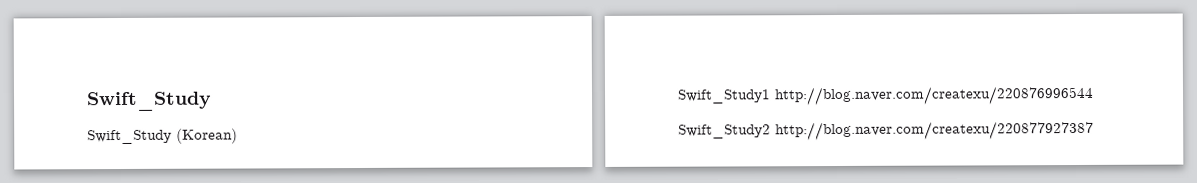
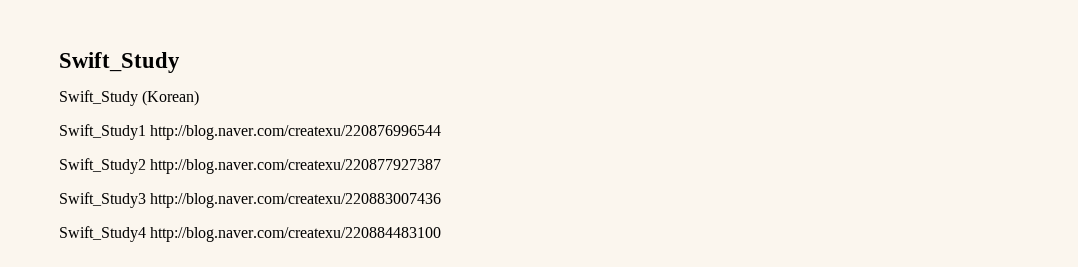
+ Swift_Study3 http://blog.naver.com/createxu/220883007436
+ Swift_Study4 http://blog.naver.com/createxu/220884483100

